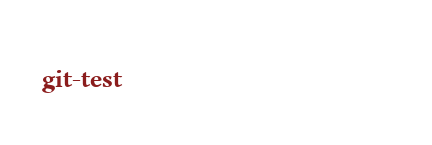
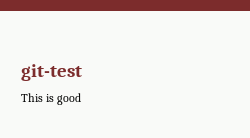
+ This is good

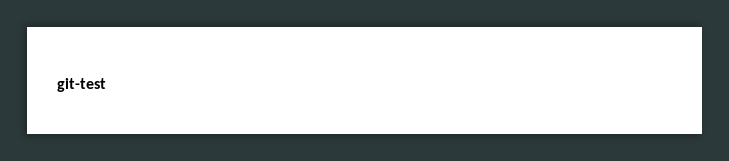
- This is good

